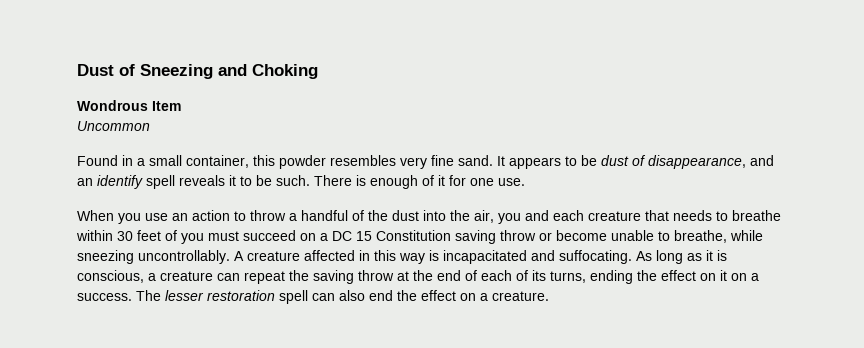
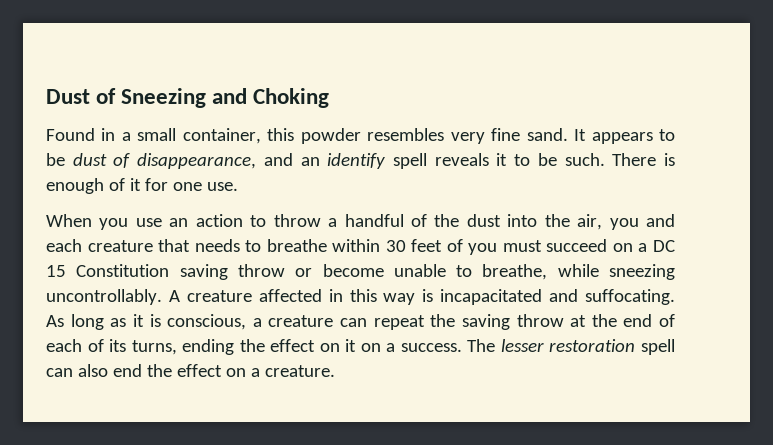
- Wondrous Item
- Uncommon

